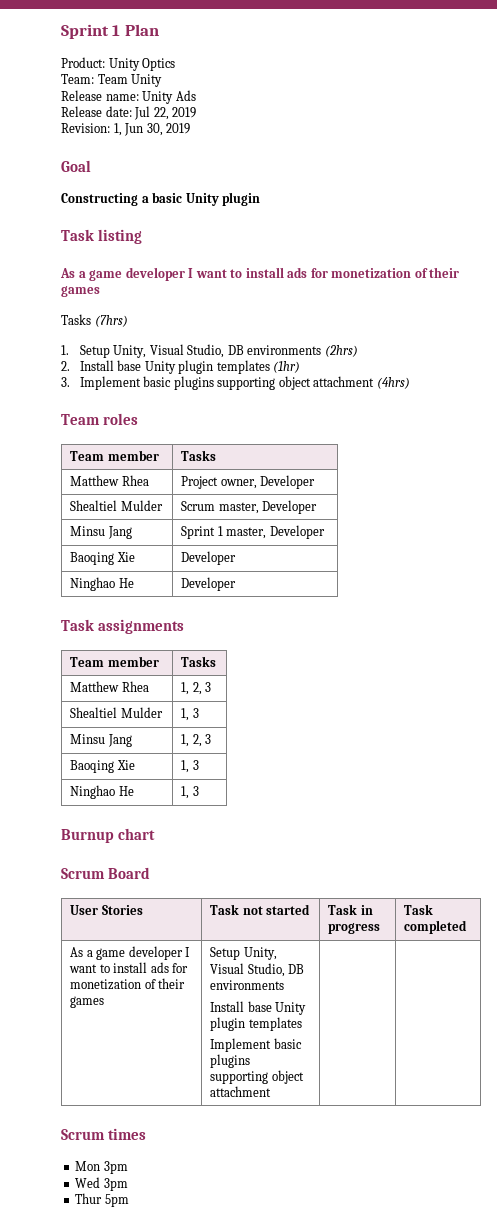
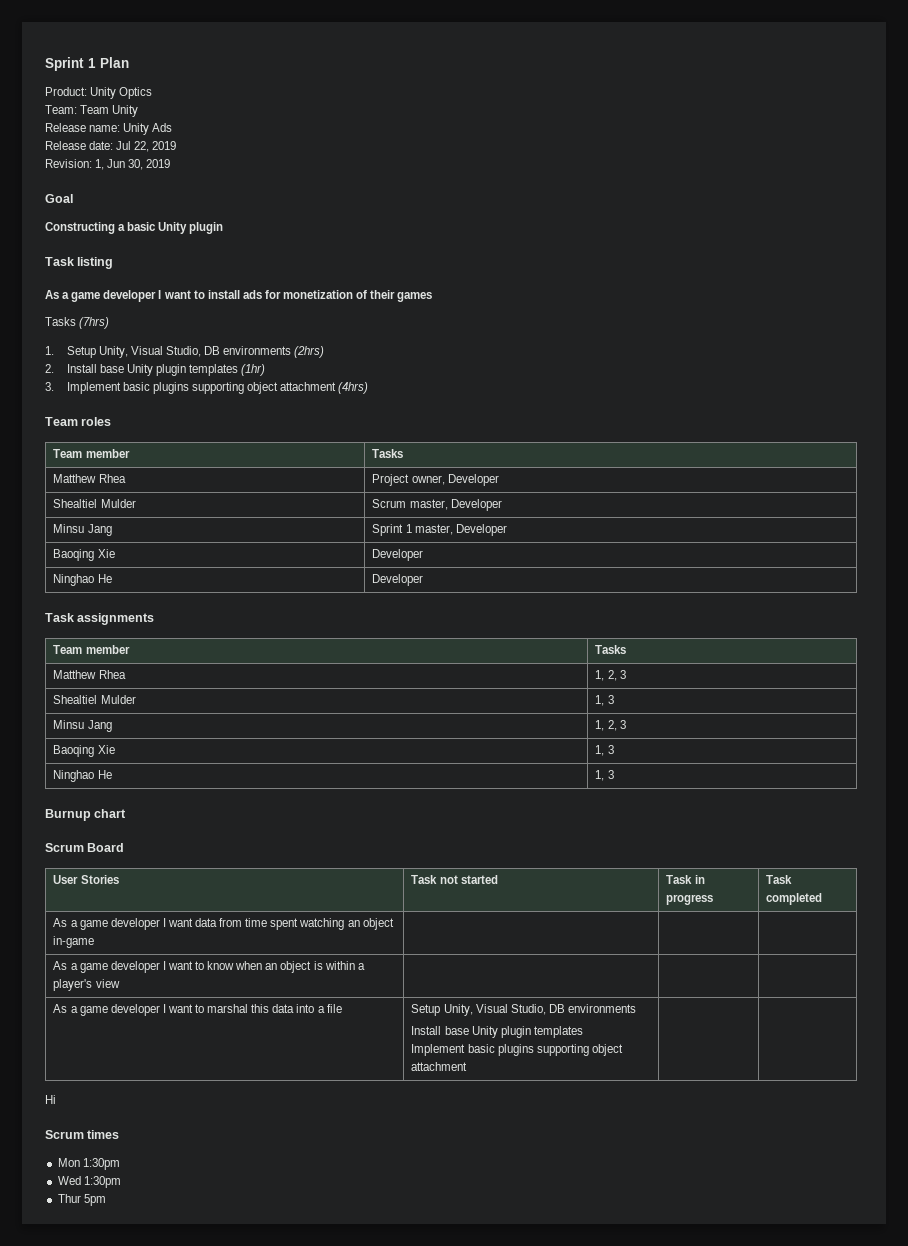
- As a game developer I want to install ads for monetization of their games | Setup Unity, Visual Studio, DB environments
+ As a game developer I want data from time spent watching an object in-game | | |
+ As a game developer I want to know when an object is within a player's view | | |
+ As a game developer I want to marshal this data into a file | Setup Unity, Visual Studio, DB environments
+ Hi
- Mon 3pm
+ Mon 1:30pm
- Wed 3pm
+ Wed 1:30pm

